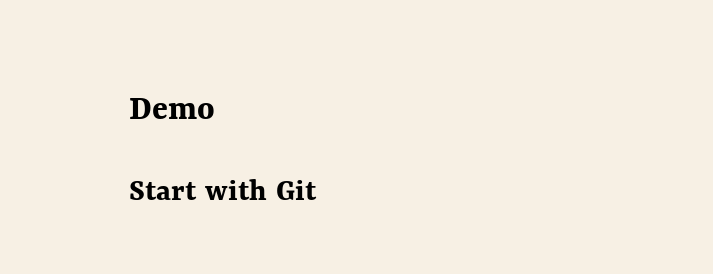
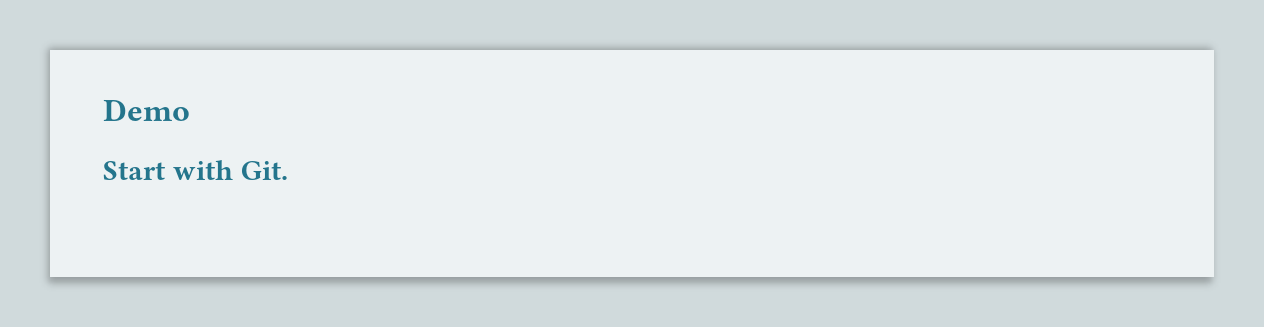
- Start with Git
+ Start with Git.

